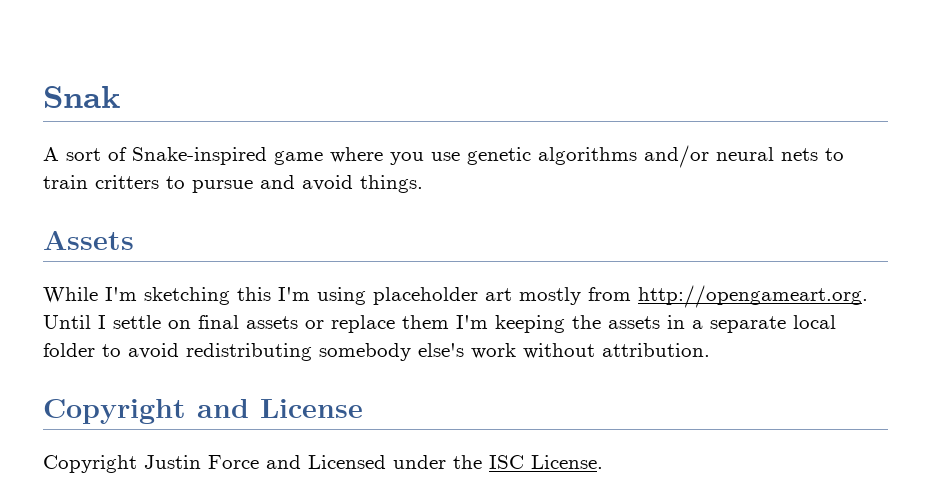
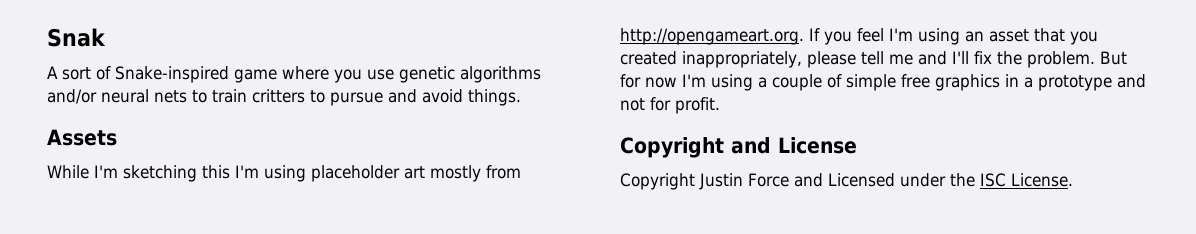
- While I'm sketching this I'm using placeholder art mostly from http://opengameart.org. Until I settle on final assets or replace them I'm keeping the assets in a separate local folder to avoid redistributing somebody else's work without attribution.
+ While I'm sketching this I'm using placeholder art mostly from http://opengameart.org. If you feel I'm using an asset that you created inappropriately, please tell me and I'll fix the problem. But for now I'm using a couple of simple free graphics in a prototype and not for profit.

